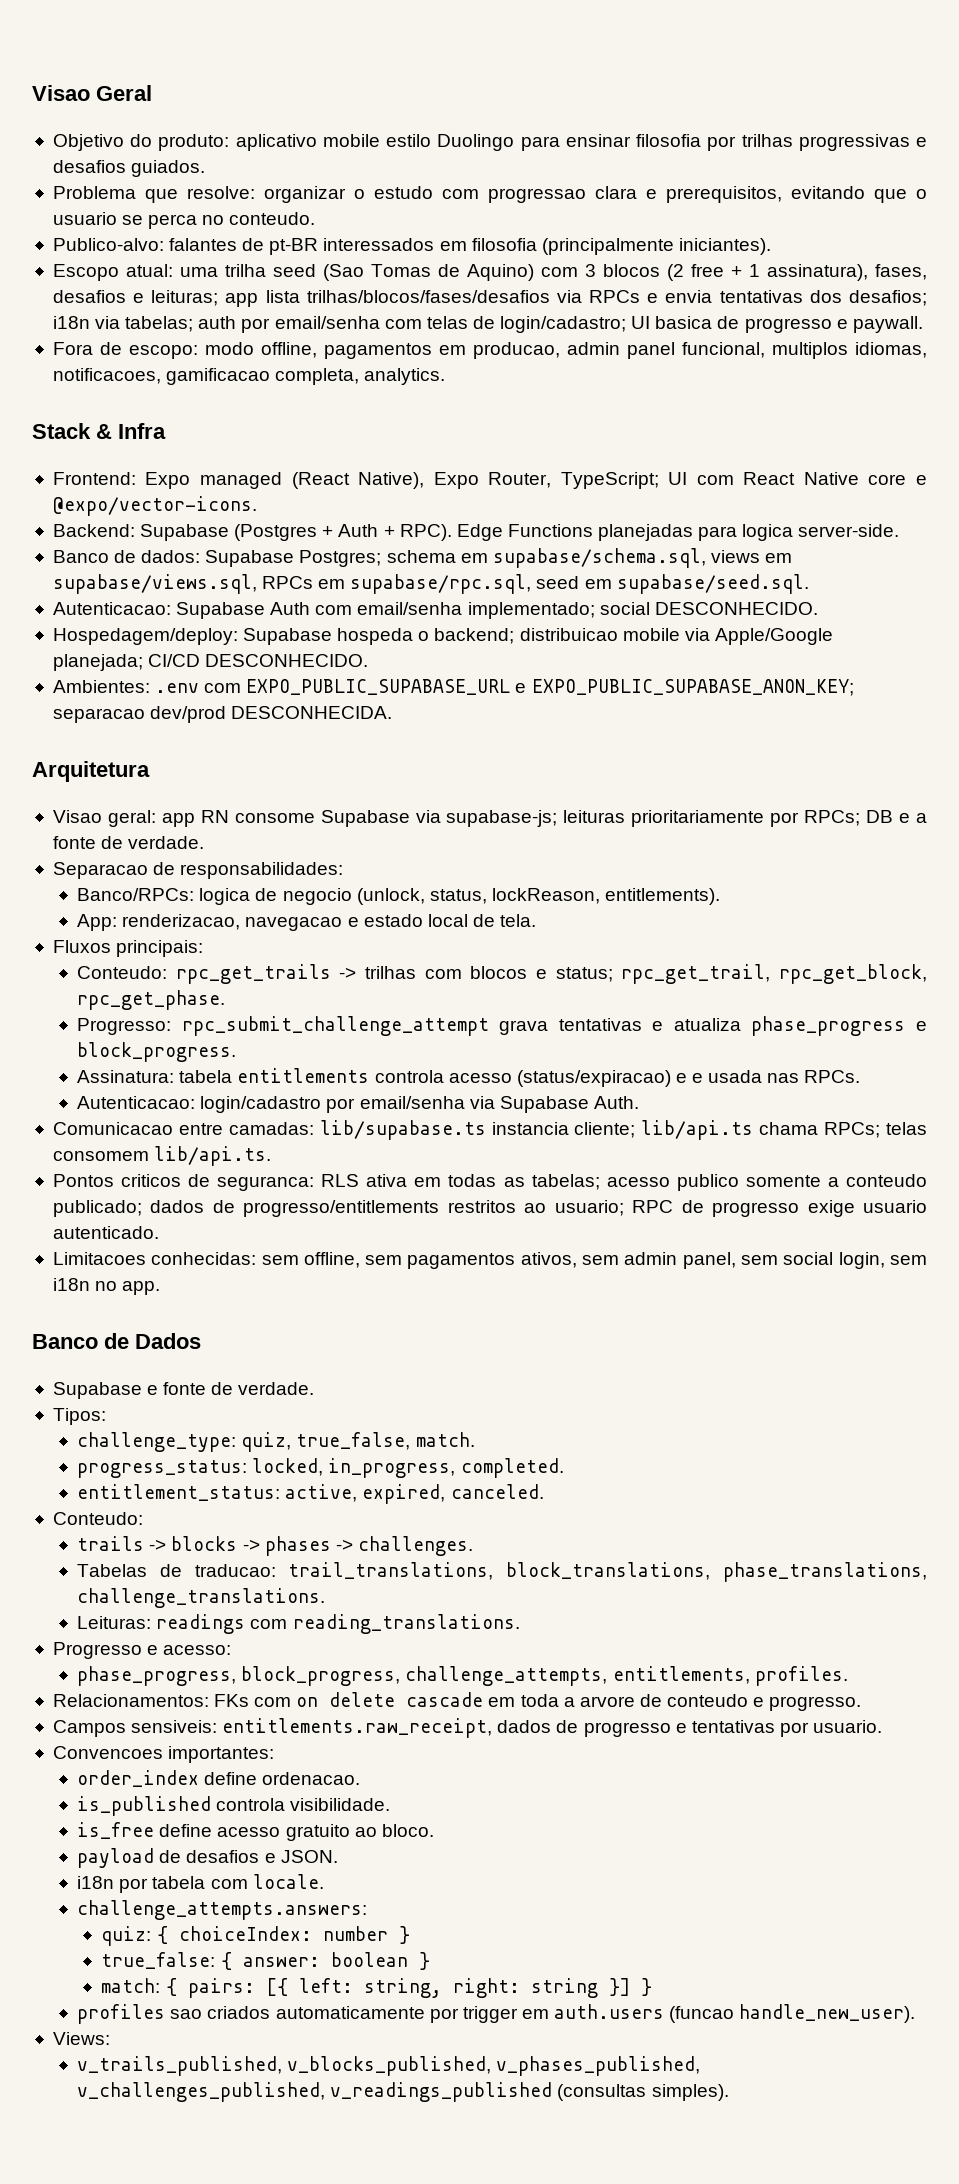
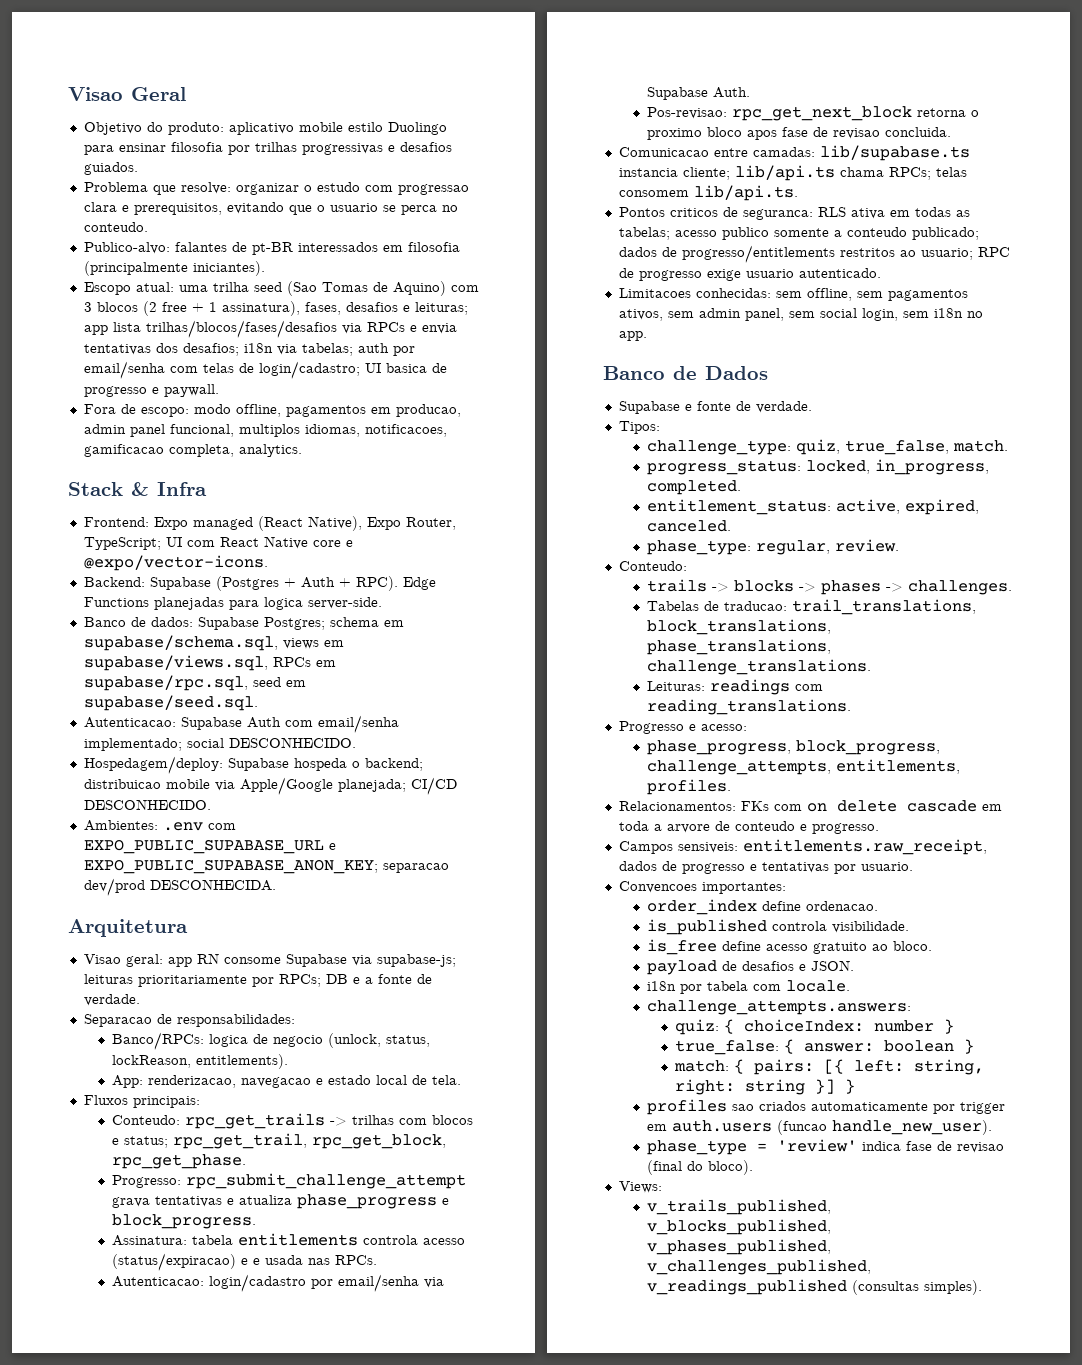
+ Pos-revisao: rpc_get_next_block retorna o proximo bloco apos fase de revisao concluida.
+ phase_type: regular, review.
+ phase_type = 'review' indica fase de revisao (final do bloco).

